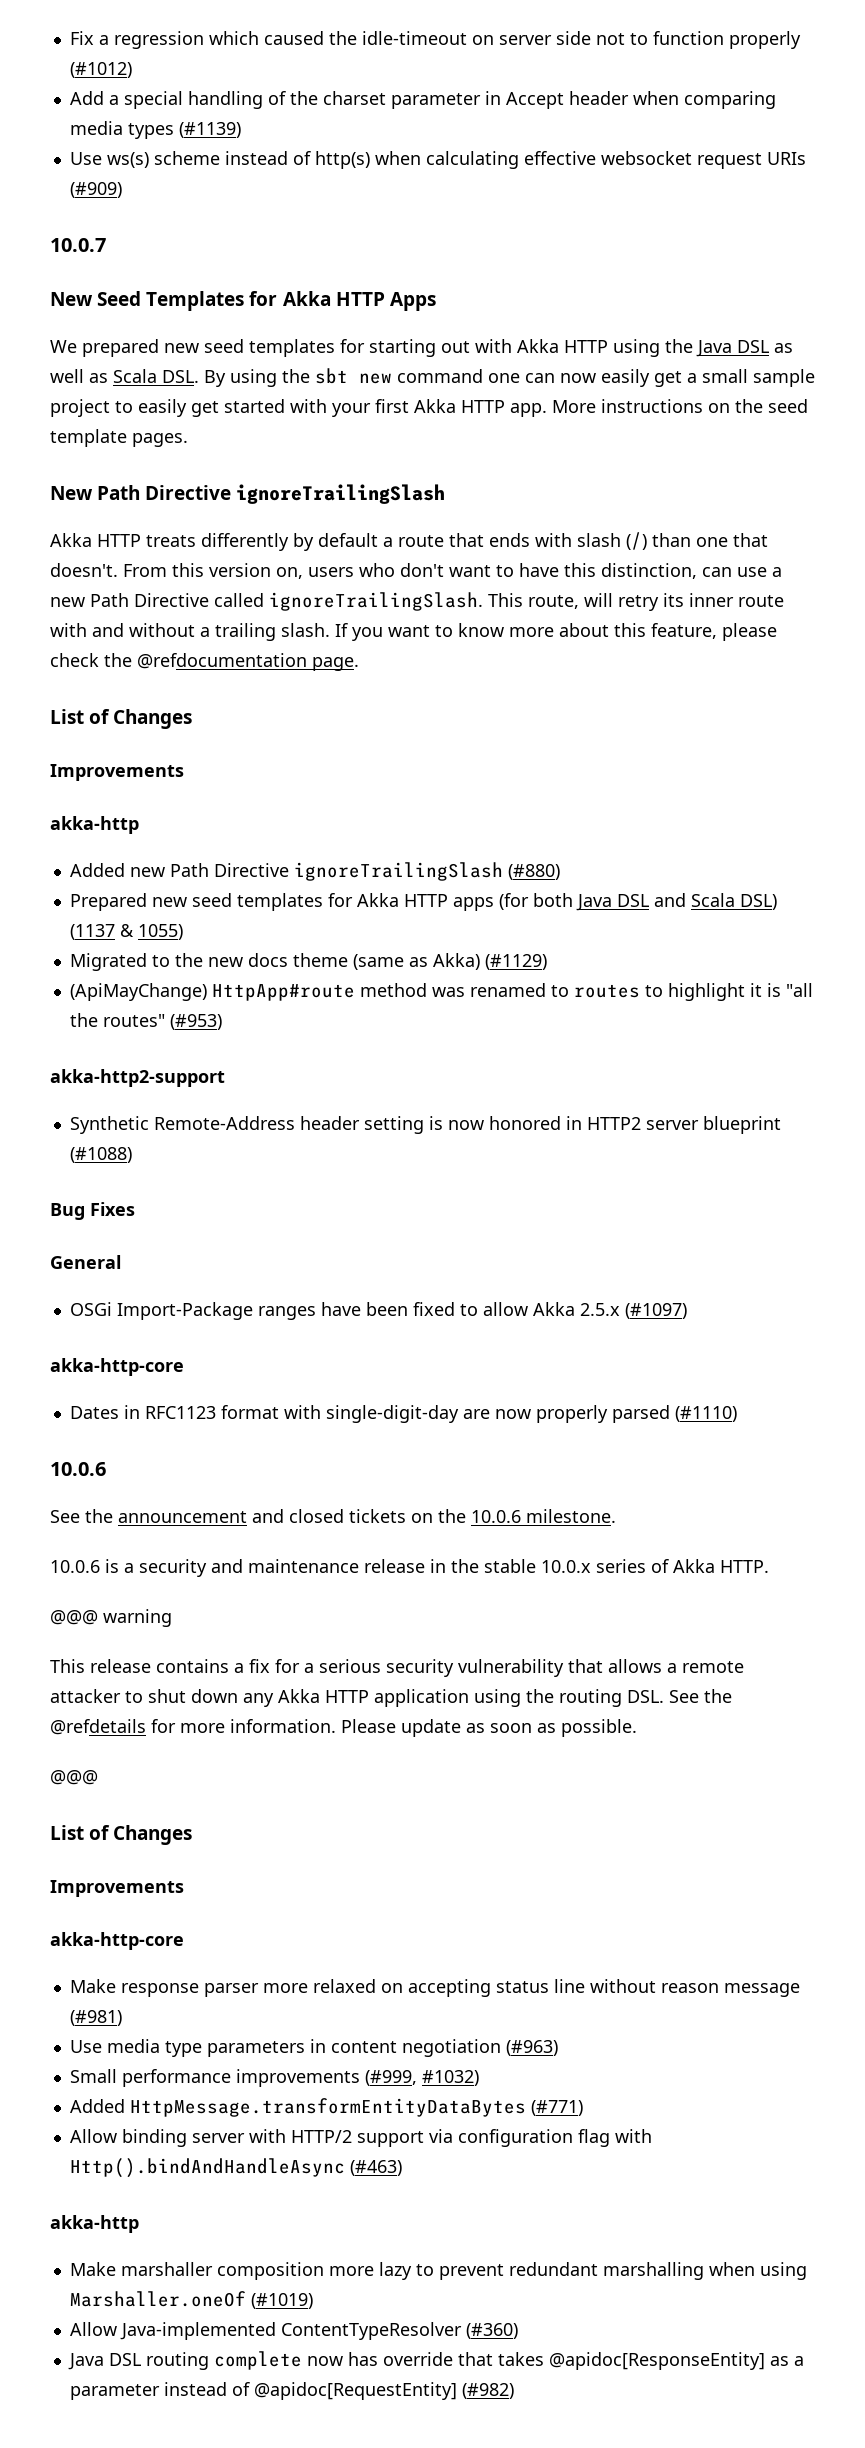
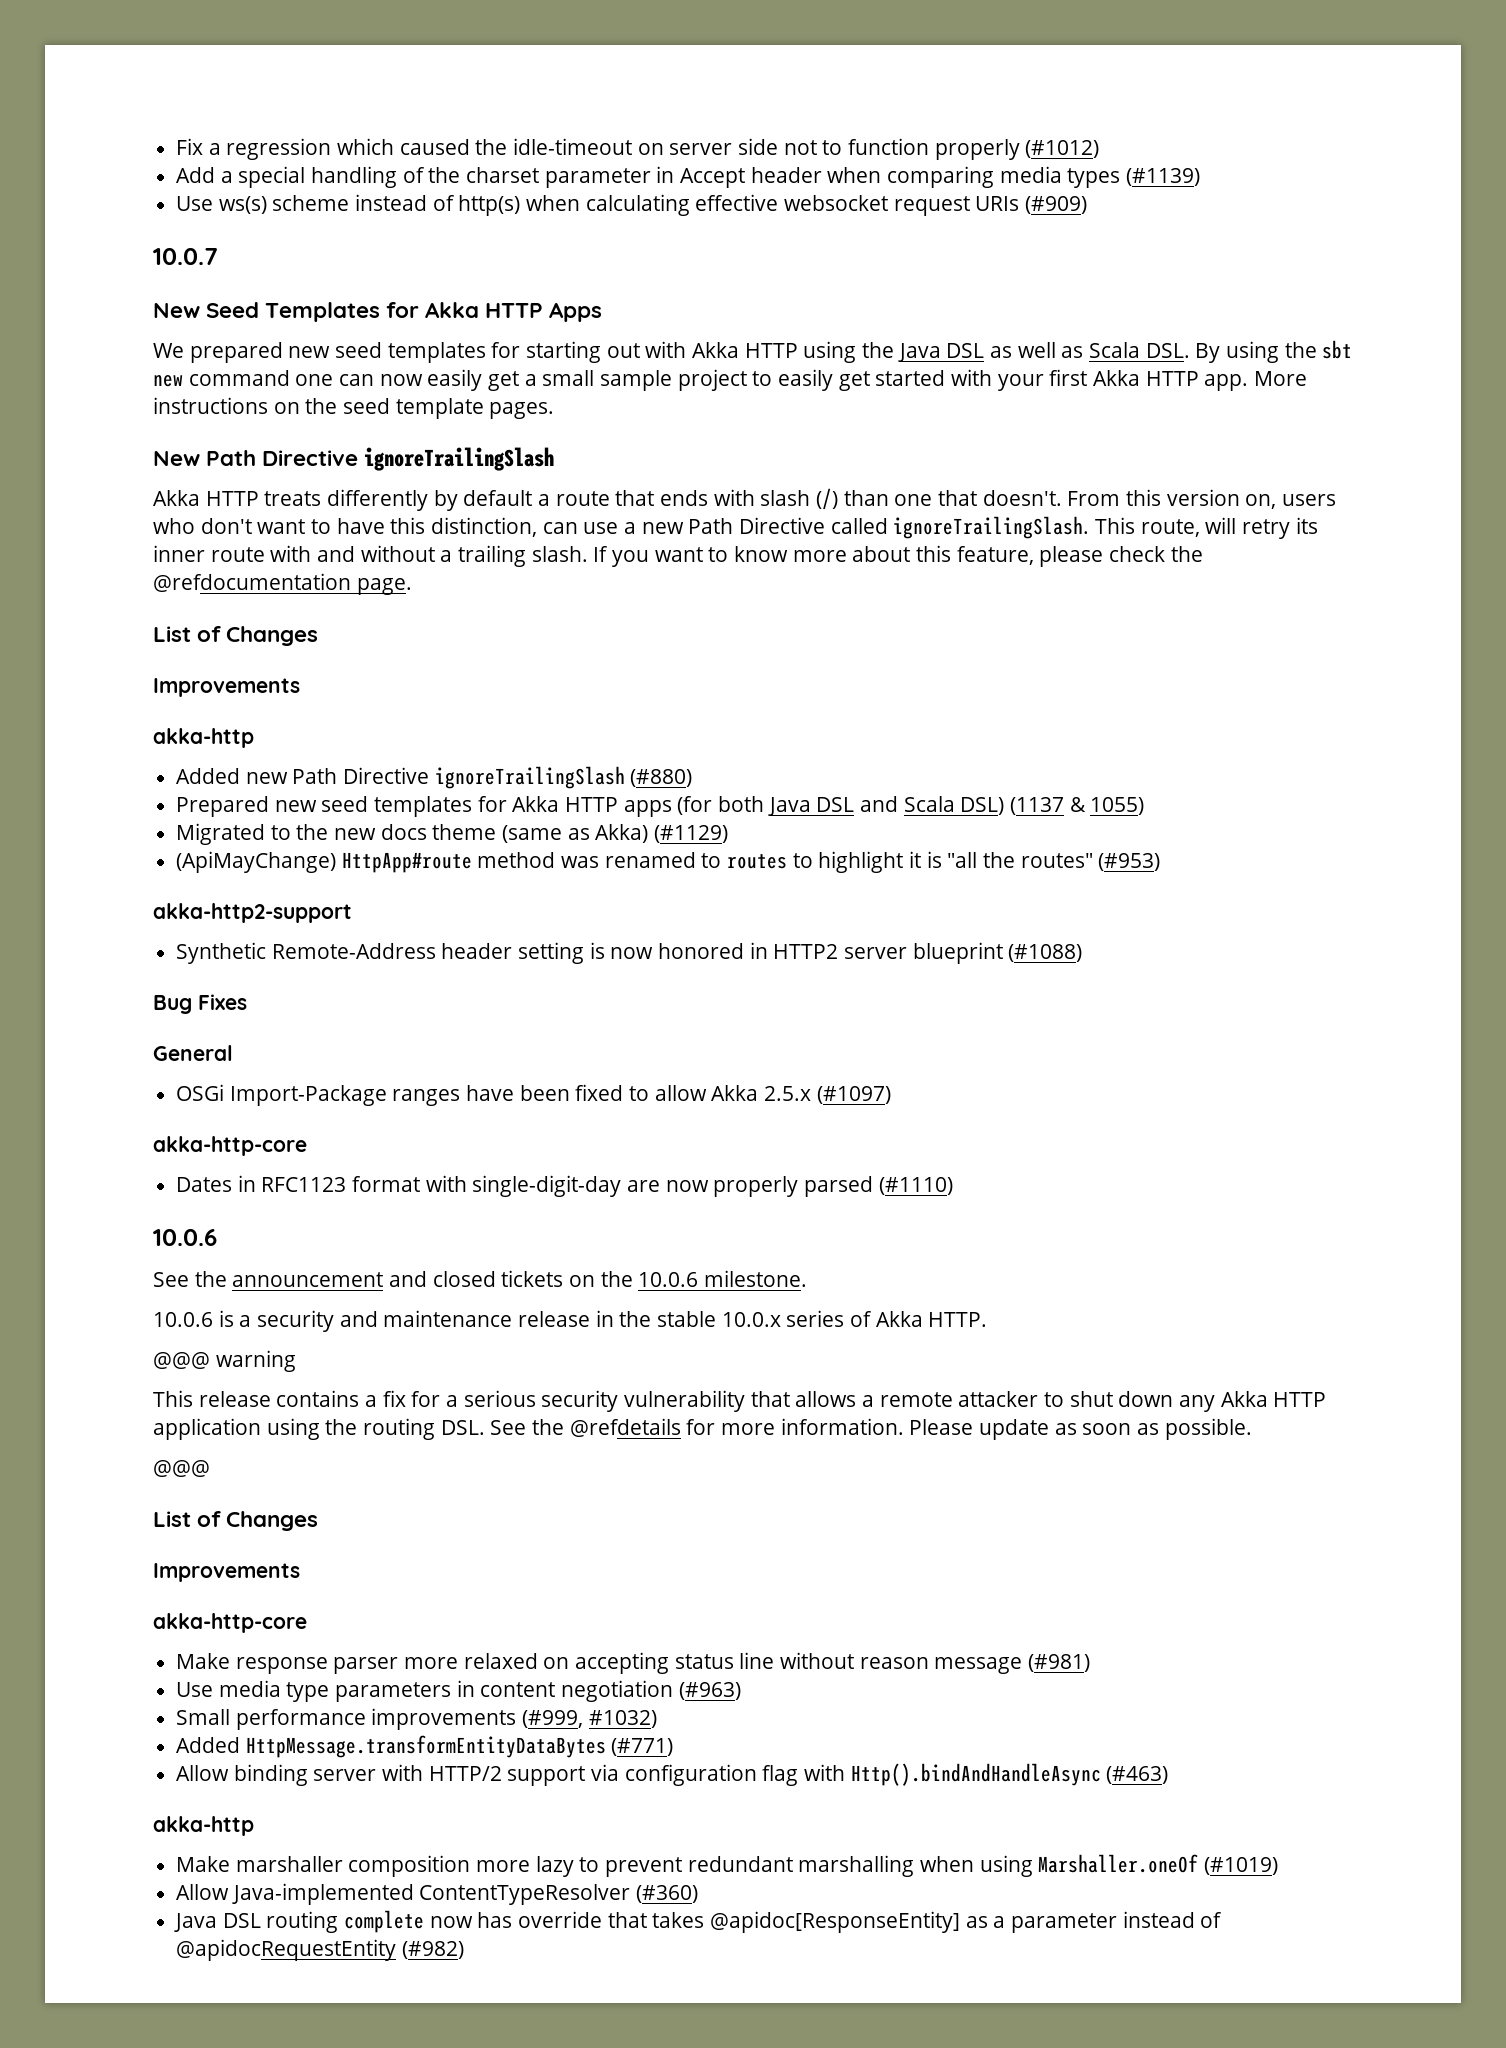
- Java DSL routing complete now has override that takes @apidoc[ResponseEntity] as a parameter instead of @apidoc[RequestEntity] (#982)
+ Java DSL routing complete now has override that takes @apidoc[ResponseEntity] as a parameter instead of @apidocRequestEntity (#982)

